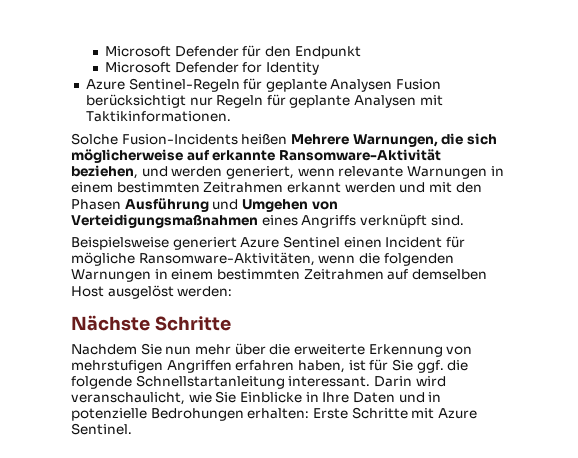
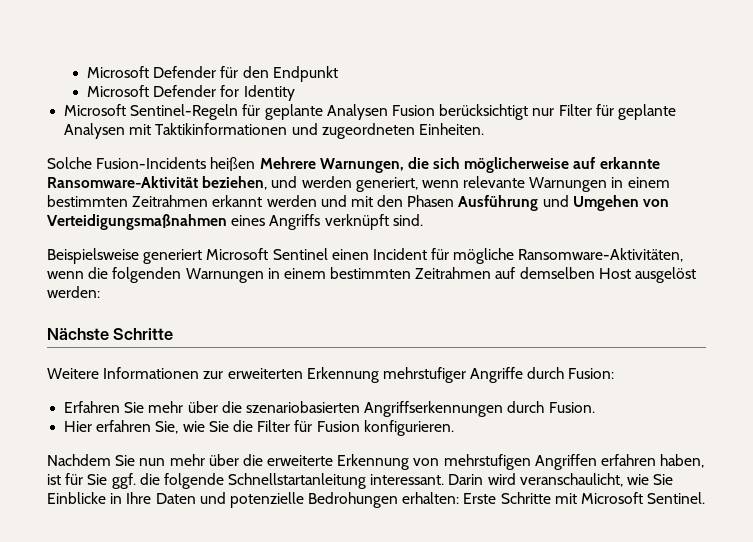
- Azure Sentinel-Regeln für geplante Analysen Fusion berücksichtigt nur Regeln für geplante Analysen mit Taktikinformationen.
+ Microsoft Sentinel-Regeln für geplante Analysen Fusion berücksichtigt nur Filter für geplante Analysen mit Taktikinformationen und zugeordneten Einheiten.
- Beispielsweise generiert Azure Sentinel einen Incident für mögliche Ransomware-Aktivitäten, wenn die folgenden Warnungen in einem bestimmten Zeitrahmen auf demselben Host ausgelöst werden:
+ Beispielsweise generiert Microsoft Sentinel einen Incident für mögliche Ransomware-Aktivitäten, wenn die folgenden Warnungen in einem bestimmten Zeitrahmen auf demselben Host ausgelöst werden:
+ Weitere Informationen zur erweiterten Erkennung mehrstufiger Angriffe durch Fusion:
+ Erfahren Sie mehr über die szenariobasierten Angriffserkennungen durch Fusion.
+ Hier erfahren Sie, wie Sie die Filter für Fusion konfigurieren.
- Darin wird veranschaulicht, wie Sie Einblicke in Ihre Daten und in potenzielle Bedrohungen erhalten: Erste Schritte mit Azure Sentinel.
+ Darin wird veranschaulicht, wie Sie Einblicke in Ihre Daten und potenzielle Bedrohungen erhalten: Erste Schritte mit Microsoft Sentinel.

